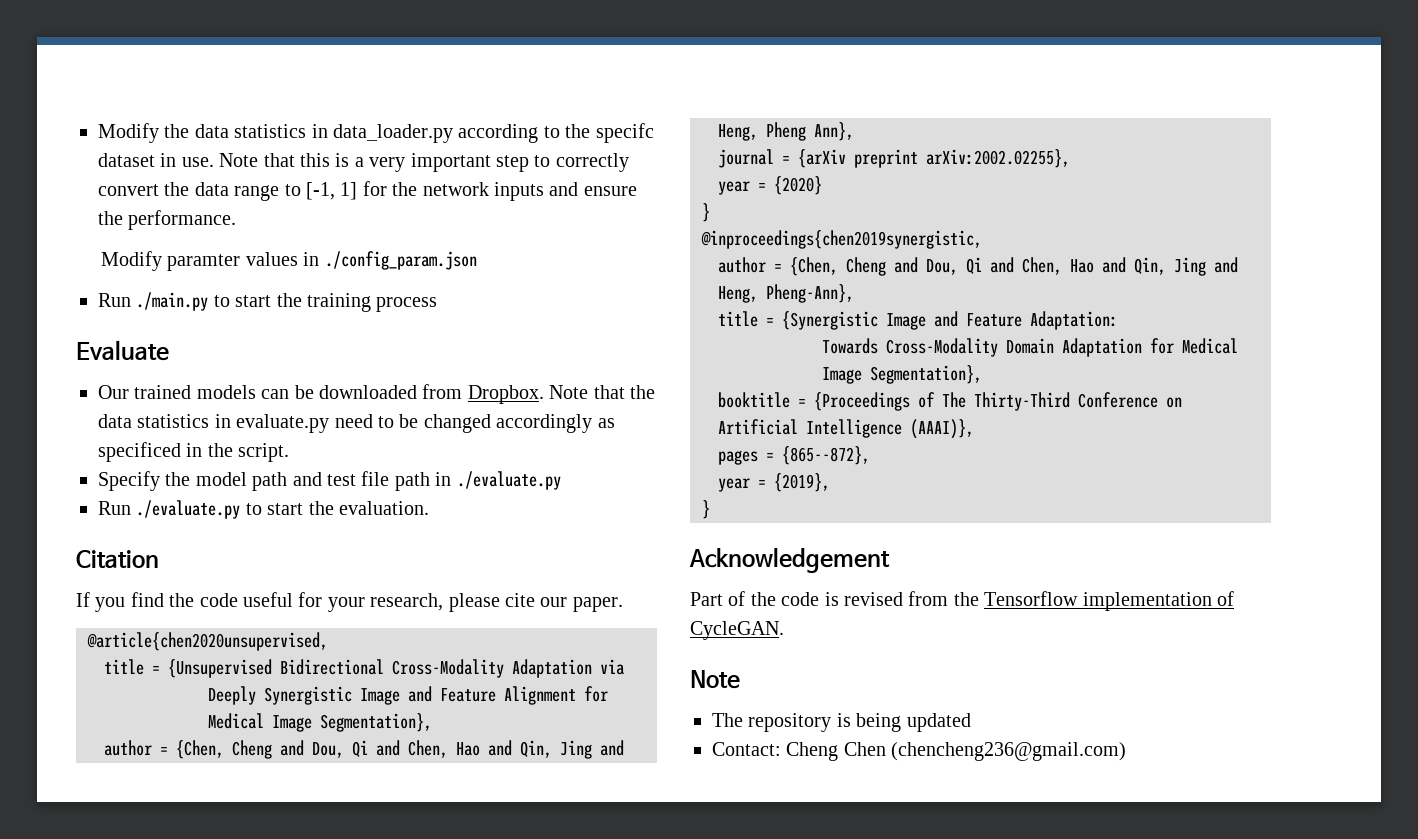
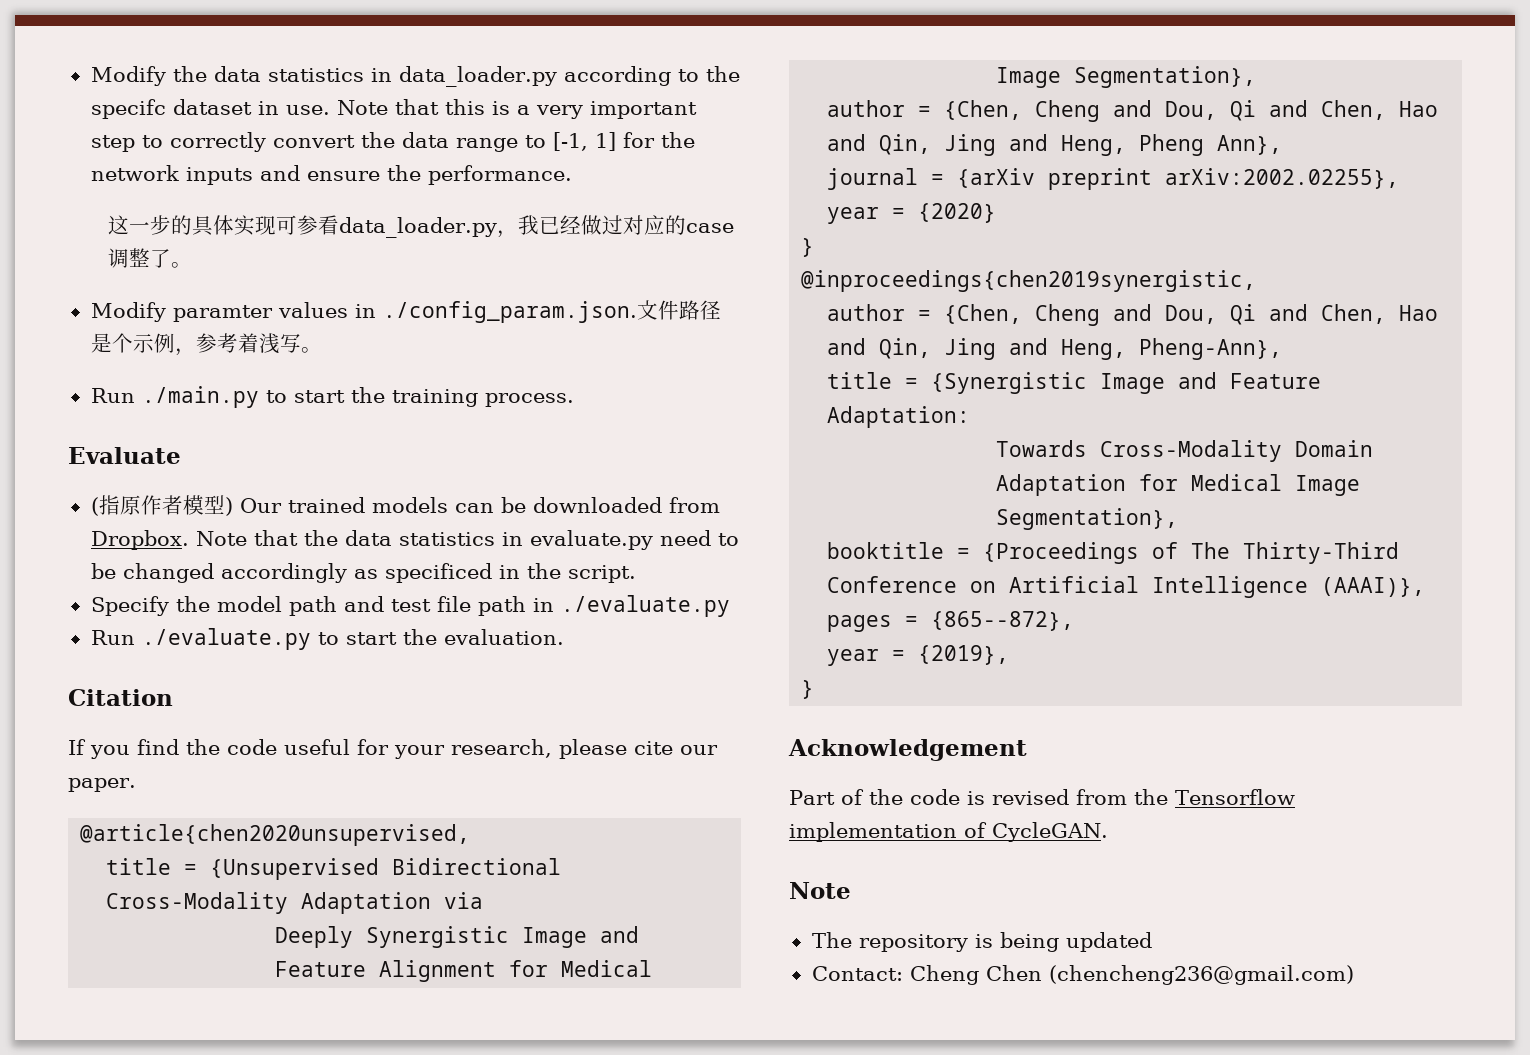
- Modify paramter values in ./config_param.json
+ 这一步的具体实现可参看data_loader.py，我已经做过对应的case调整了。
+ Modify paramter values in ./config_param.json.文件路径是个示例，参考着浅写。
- Run ./main.py to start the training process
+ Run ./main.py to start the training process.
- Our trained models can be downloaded from Dropbox.
+ (指原作者模型) Our trained models can be downloaded from Dropbox.

